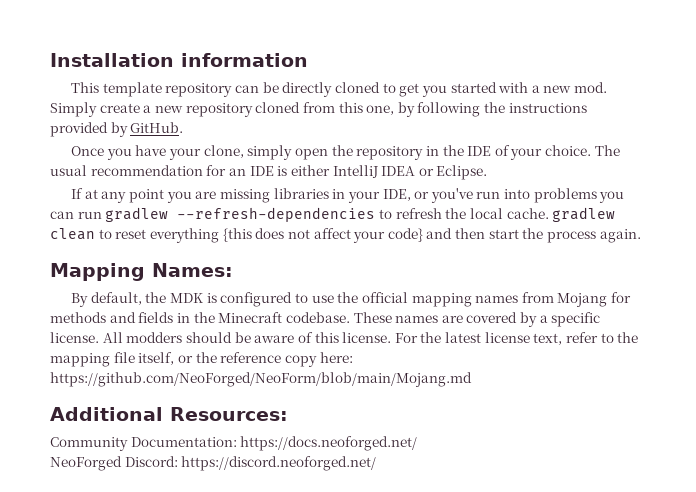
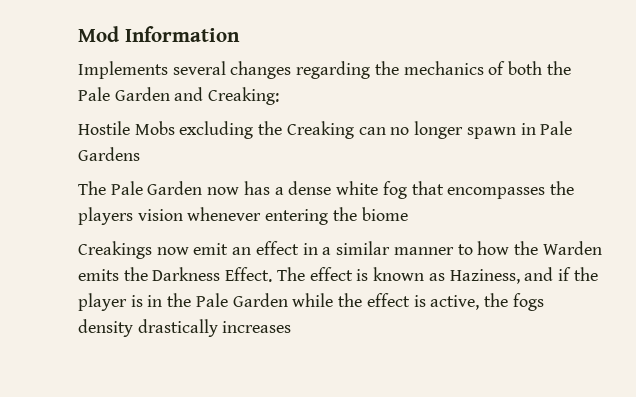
- Installation information
- This template repository can be directly cloned to get you started with a new mod. Simply create a new repository cloned from this one, by following the instructions provided by GitHub.
- Once you have your clone, simply open the repository in the IDE of your choice. The usual recommendation for an IDE is either IntelliJ IDEA or Eclipse.
- If at any point you are missing libraries in your IDE, or you've run into problems you can run gradlew --refresh-dependencies to refresh the local cache. gradlew clean to reset everything {this does not affect your code} and then start the process again.
- Mapping Names:
- By default, the MDK is configured to use the official mapping names from Mojang for methods and fields in the Minecraft codebase. These names are covered by a specific license. All modders should be aware of this license. For the latest license text, refer to the mapping file itself, or the reference copy here: https://github.com/NeoForged/NeoForm/blob/main/Mojang.md
- Additional Resources:
- Community Documentation: https://docs.neoforged.net/
- NeoForged Discord: https://discord.neoforged.net/
+ Mod Information
+ Implements several changes regarding the mechanics of both the Pale Garden and Creaking:
+ Hostile Mobs excluding the Creaking can no longer spawn in Pale Gardens
+ The Pale Garden now has a dense white fog that encompasses the players vision whenever entering the biome
+ Creakings now emit an effect in a similar manner to how the Warden emits the Darkness Effect. The effect is known as Haziness, and if the player is in the Pale Garden while the effect is active, the fogs density drastically increases

